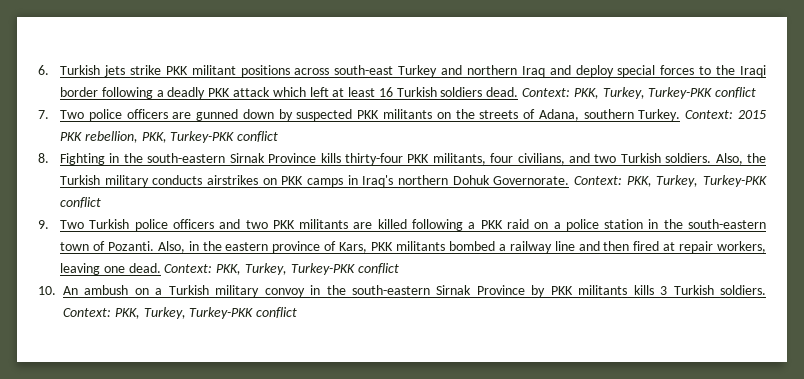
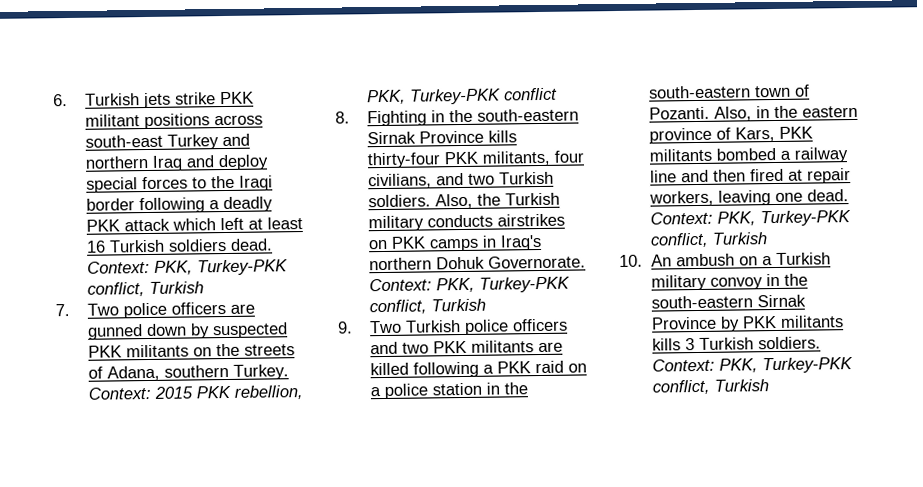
- 6. Turkish jets strike PKK militant positions across south-east Turkey and northern Iraq and deploy special forces to the Iraqi border following a deadly PKK attack which left at least 16 Turkish soldiers dead. Context: PKK, Turkey, Turkey-PKK conflict
+ 6. Turkish jets strike PKK militant positions across south-east Turkey and northern Iraq and deploy special forces to the Iraqi border following a deadly PKK attack which left at least 16 Turkish soldiers dead. Context: PKK, Turkey-PKK conflict, Turkish
- Also, the Turkish military conducts airstrikes on PKK camps in Iraq's northern Dohuk Governorate. Context: PKK, Turkey, Turkey-PKK conflict
+ Also, the Turkish military conducts airstrikes on PKK camps in Iraq's northern Dohuk Governorate. Context: PKK, Turkey-PKK conflict, Turkish
- Also, in the eastern province of Kars, PKK militants bombed a railway line and then fired at repair workers, leaving one dead. Context: PKK, Turkey, Turkey-PKK conflict
+ Also, in the eastern province of Kars, PKK militants bombed a railway line and then fired at repair workers, leaving one dead. Context: PKK, Turkey-PKK conflict, Turkish
- 10. An ambush on a Turkish military convoy in the south-eastern Sirnak Province by PKK militants kills 3 Turkish soldiers. Context: PKK, Turkey, Turkey-PKK conflict
+ 10. An ambush on a Turkish military convoy in the south-eastern Sirnak Province by PKK militants kills 3 Turkish soldiers. Context: PKK, Turkey-PKK conflict, Turkish

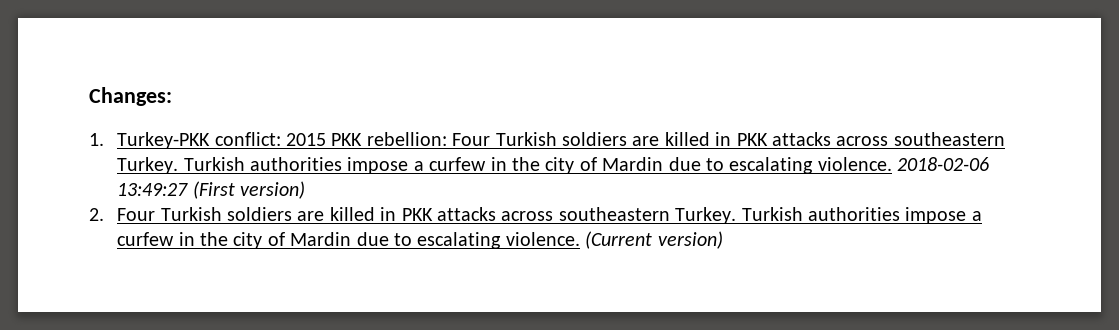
- 6. Turkish jets strike PKK militant positions across south-east Turkey and northern Iraq and deploy special forces to the Iraqi border following a deadly PKK attack which left at least 16 Turkish soldiers dead. Context: PKK, Turkey-PKK conflict, Turkish
- 7. Two police officers are gunned down by suspected PKK militants on the streets of Adana, southern Turkey. Context: 2015 PKK rebellion, PKK, Turkey-PKK conflict
- 8. Fighting in the south-eastern Sirnak Province kills thirty-four PKK militants, four civilians, and two Turkish soldiers. Also, the Turkish military conducts airstrikes on PKK camps in Iraq's northern Dohuk Governorate. Context: PKK, Turkey-PKK conflict, Turkish
- 9. Two Turkish police officers and two PKK militants are killed following a PKK raid on a police station in the south-eastern town of Pozanti. Also, in the eastern province of Kars, PKK militants bombed a railway line and then fired at repair workers, leaving one dead. Context: PKK, Turkey-PKK conflict, Turkish
- 10. An ambush on a Turkish military convoy in the south-eastern Sirnak Province by PKK militants kills 3 Turkish soldiers. Context: PKK, Turkey-PKK conflict, Turkish
+ Changes:
+ 1. Turkey-PKK conflict: 2015 PKK rebellion: Four Turkish soldiers are killed in PKK attacks across southeastern Turkey. Turkish authorities impose a curfew in the city of Mardin due to escalating violence. 2018-02-06 13:49:27 (First version)
+ 2. Four Turkish soldiers are killed in PKK attacks across southeastern Turkey. Turkish authorities impose a curfew in the city of Mardin due to escalating violence. (Current version)

